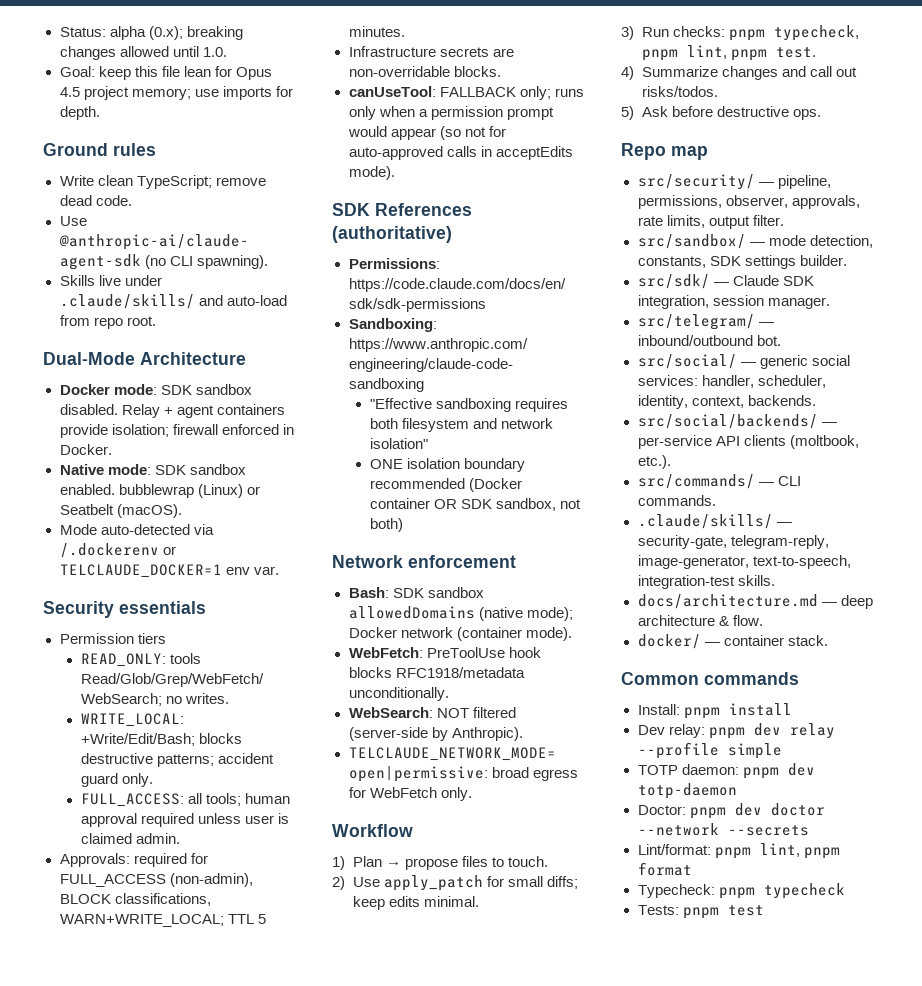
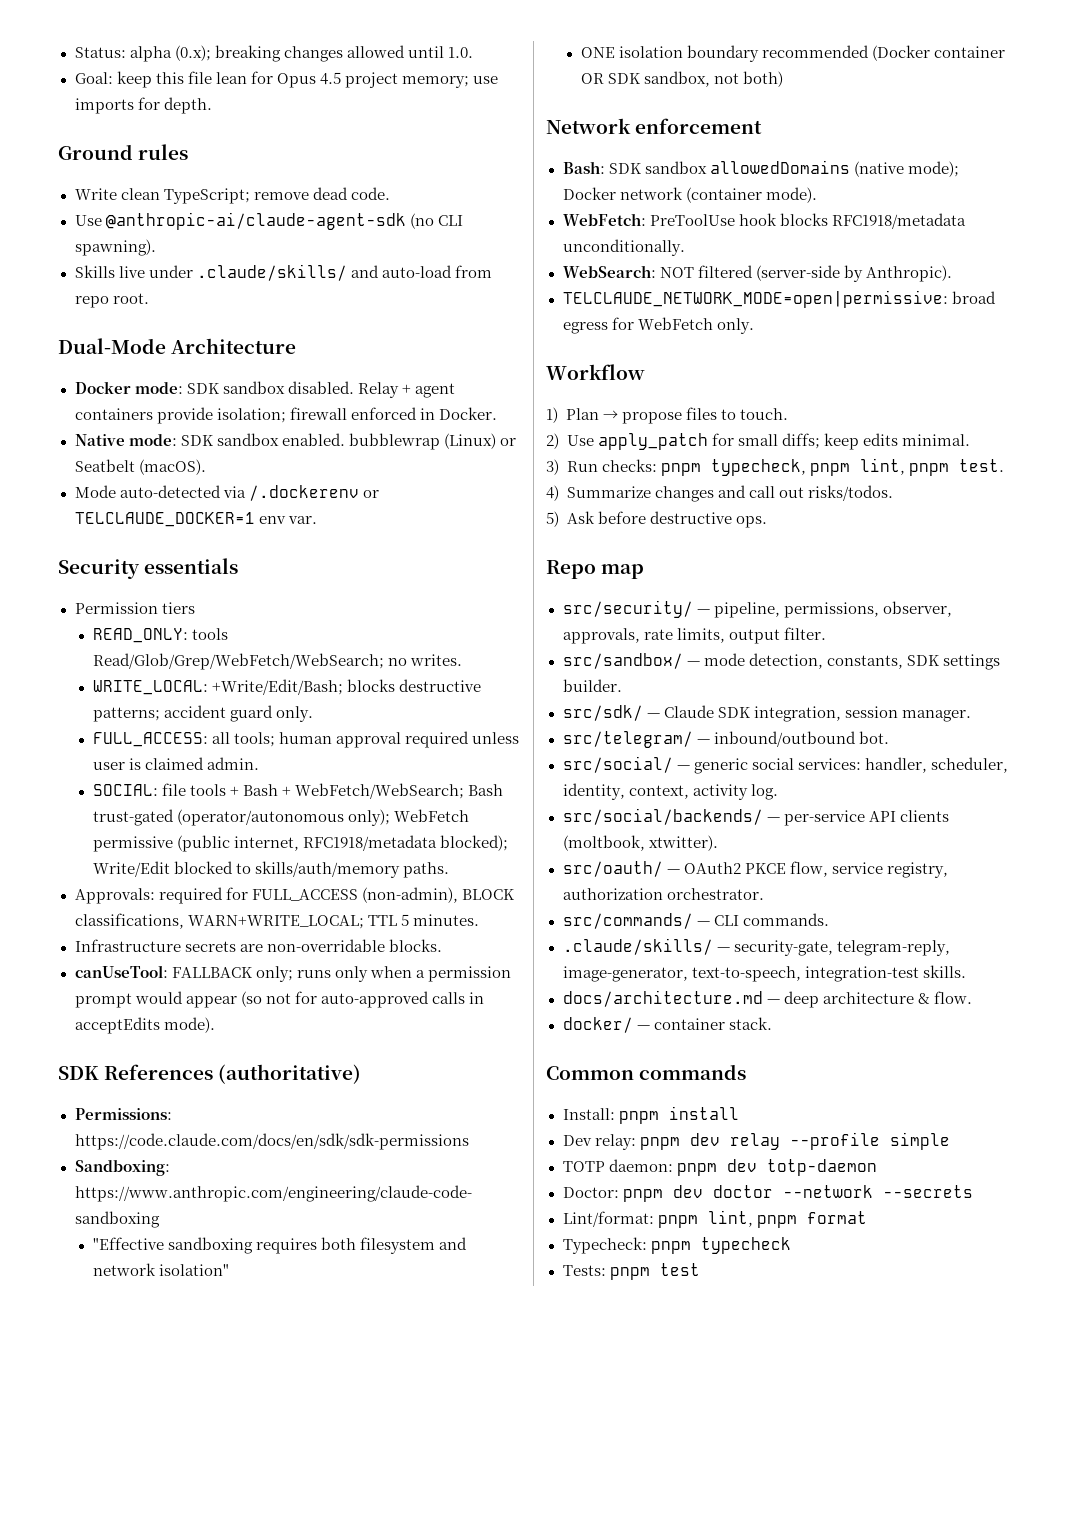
+ SOCIAL: file tools + Bash + WebFetch/WebSearch; Bash trust-gated (operator/autonomous only); WebFetch permissive (public internet, RFC1918/metadata blocked); Write/Edit blocked to skills/auth/memory paths.
- src/social/ — generic social services: handler, scheduler, identity, context, backends.
+ src/social/ — generic social services: handler, scheduler, identity, context, activity log.
- src/social/backends/ — per-service API clients (moltbook, etc.).
+ src/social/backends/ — per-service API clients (moltbook, xtwitter).
+ src/oauth/ — OAuth2 PKCE flow, service registry, authorization orchestrator.

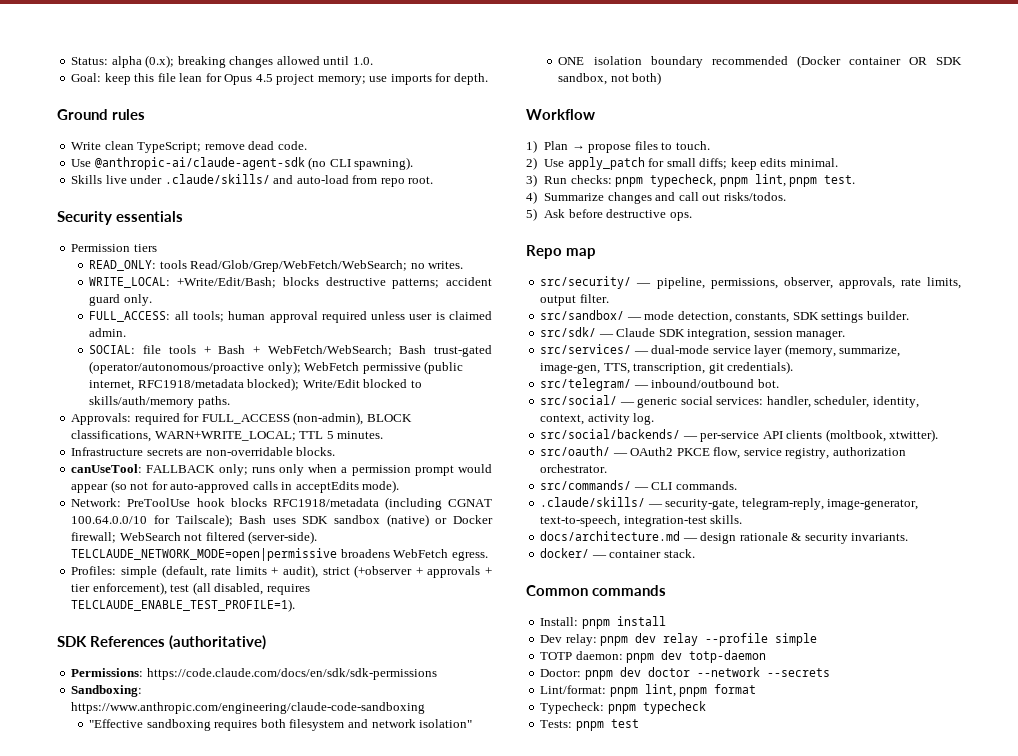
- Dual-Mode Architecture
- Docker mode: SDK sandbox disabled. Relay + agent containers provide isolation; firewall enforced in Docker.
- Native mode: SDK sandbox enabled. bubblewrap (Linux) or Seatbelt (macOS).
- Mode auto-detected via /.dockerenv or TELCLAUDE_DOCKER=1 env var.
- SOCIAL: file tools + Bash + WebFetch/WebSearch; Bash trust-gated (operator/autonomous only); WebFetch permissive (public internet, RFC1918/metadata blocked); Write/Edit blocked to skills/auth/memory paths.
+ SOCIAL: file tools + Bash + WebFetch/WebSearch; Bash trust-gated (operator/autonomous/proactive only); WebFetch permissive (public internet, RFC1918/metadata blocked); Write/Edit blocked to skills/auth/memory paths.
+ Network: PreToolUse hook blocks RFC1918/metadata (including CGNAT 100.64.0.0/10 for Tailscale); Bash uses SDK sandbox (native) or Docker firewall; WebSearch not filtered (server-side). TELCLAUDE_NETWORK_MODE=open|permissive broadens WebFetch egress.
+ Profiles: simple (default, rate limits + audit), strict (+observer + approvals + tier enforcement), test (all disabled, requires TELCLAUDE_ENABLE_TEST_PROFILE=1).
- Network enforcement
- Bash: SDK sandbox allowedDomains (native mode); Docker network (container mode).
- WebFetch: PreToolUse hook blocks RFC1918/metadata unconditionally.
- WebSearch: NOT filtered (server-side by Anthropic).
- TELCLAUDE_NETWORK_MODE=open|permissive: broad egress for WebFetch only.
+ src/services/ — dual-mode service layer (memory, summarize, image-gen, TTS, transcription, git credentials).
- docs/architecture.md — deep architecture & flow.
+ docs/architecture.md — design rationale & security invariants.

